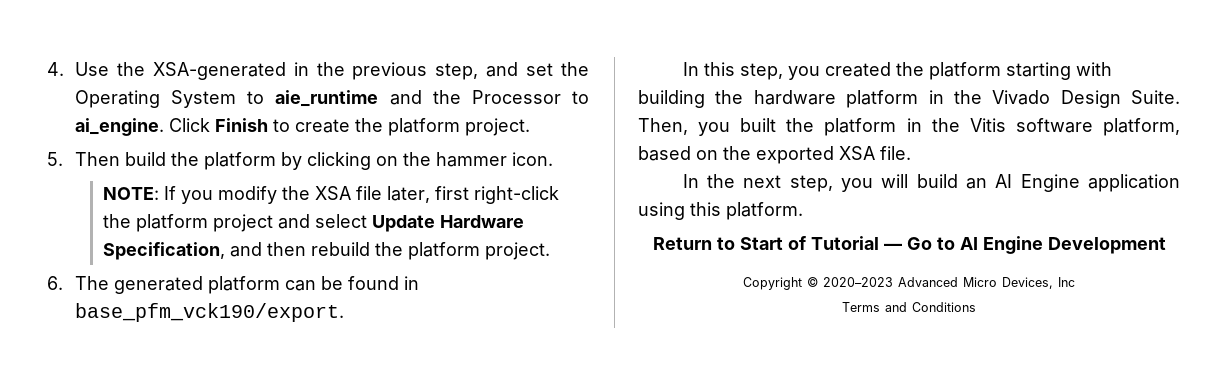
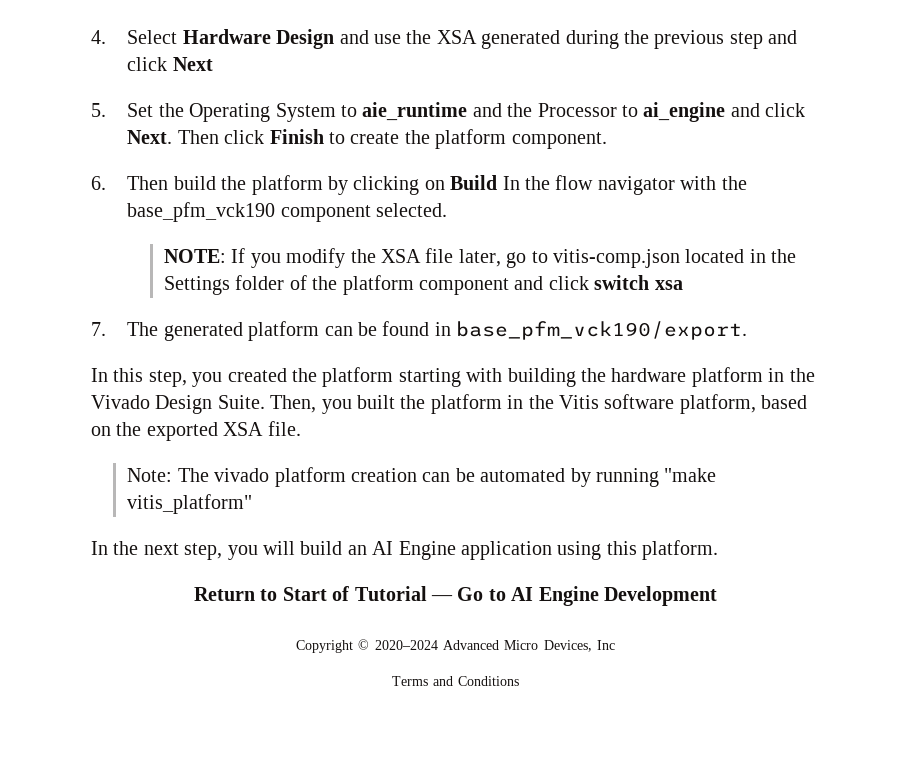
- 4. Use the XSA-generated in the previous step, and set the Operating System to aie_runtime and the Processor to ai_engine. Click Finish to create the platform project.
- 5. Then build the platform by clicking on the hammer icon.
+ 4. Select Hardware Design and use the XSA generated during the previous step and click Next
+ 5. Set the Operating System to aie_runtime and the Processor to ai_engine and click Next. Then click Finish to create the platform component.
+ 6. Then build the platform by clicking on Build In the flow navigator with the base_pfm_vck190 component selected.
- NOTE: If you modify the XSA file later, first right-click the platform project and select Update Hardware Specification, and then rebuild the platform project.
- 6. The generated platform can be found in base_pfm_vck190/export.
+ NOTE: If you modify the XSA file later, go to vitis-comp.json located in the Settings folder of the platform component and click switch xsa
+ 7. The generated platform can be found in base_pfm_vck190/export.
+ Note: The vivado platform creation can be automated by running "make vitis_platform"
- Copyright © 2020–2023 Advanced Micro Devices, Inc
+ Copyright © 2020–2024 Advanced Micro Devices, Inc

